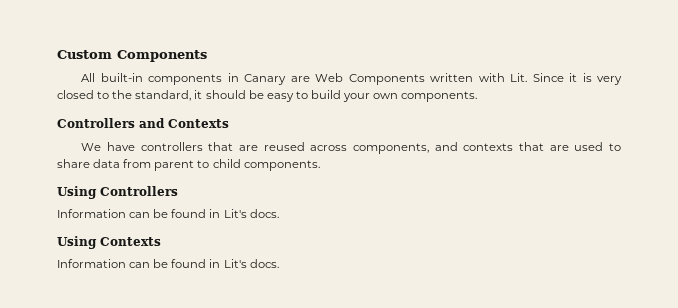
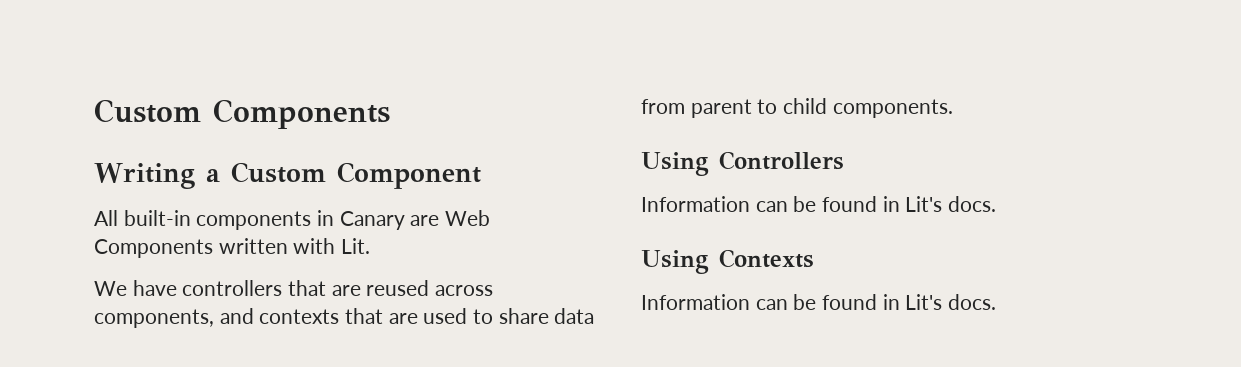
+ Writing a Custom Component
- All built-in components in Canary are Web Components written with Lit. Since it is very closed to the standard, it should be easy to build your own components.
- Controllers and Contexts
+ All built-in components in Canary are Web Components written with Lit.

